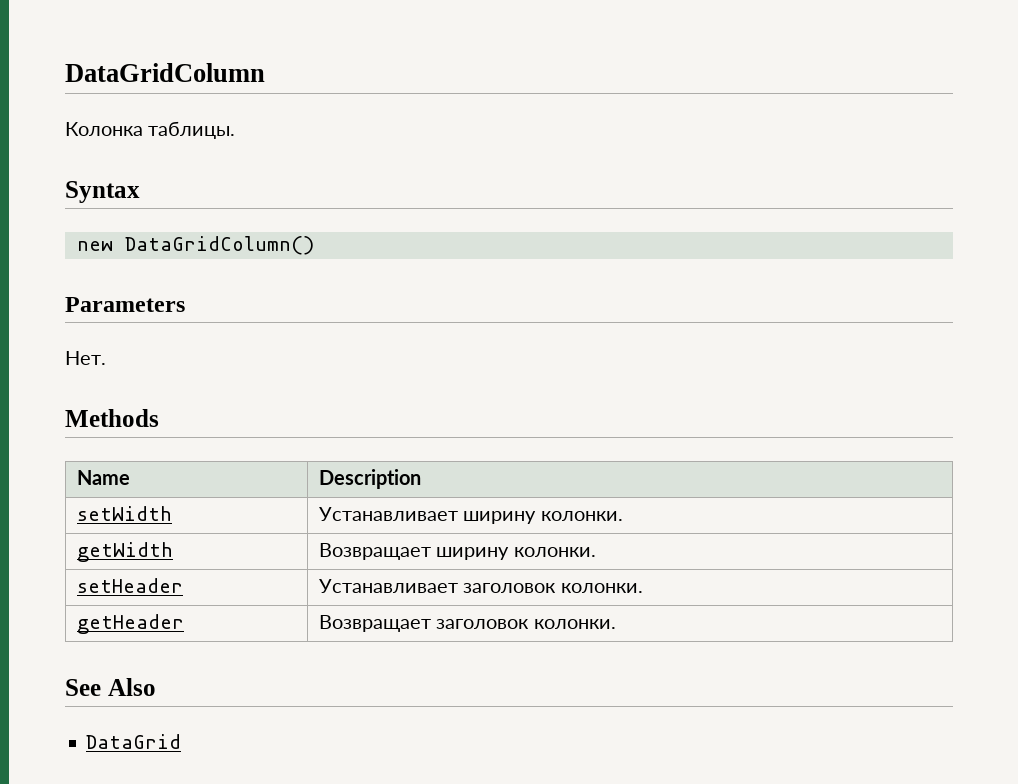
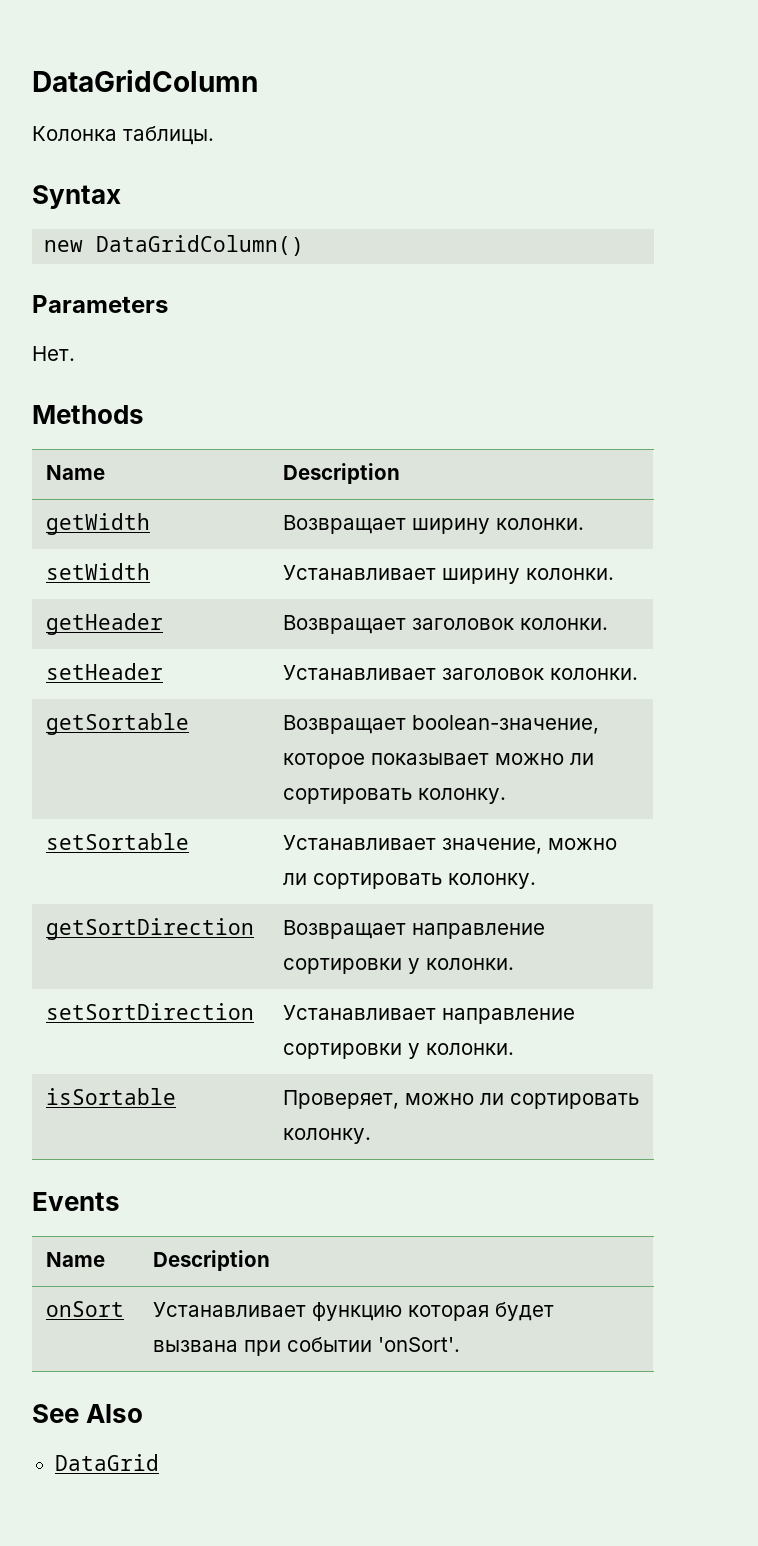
+ getWidth | Возвращает ширину колонки.
- getWidth | Возвращает ширину колонки.
+ getHeader | Возвращает заголовок колонки.
- getHeader | Возвращает заголовок колонки.
+ getSortable | Возвращает boolean-значение, которое показывает можно ли сортировать колонку.
+ setSortable | Устанавливает значение, можно ли сортировать колонку.
+ getSortDirection | Возвращает направление сортировки у колонки.
+ setSortDirection | Устанавливает направление сортировки у колонки.
+ isSortable | Проверяет, можно ли сортировать колонку.
+ Events
+ Name | Description
+ onSort | Устанавливает функцию которая будет вызвана при событии 'onSort'.

